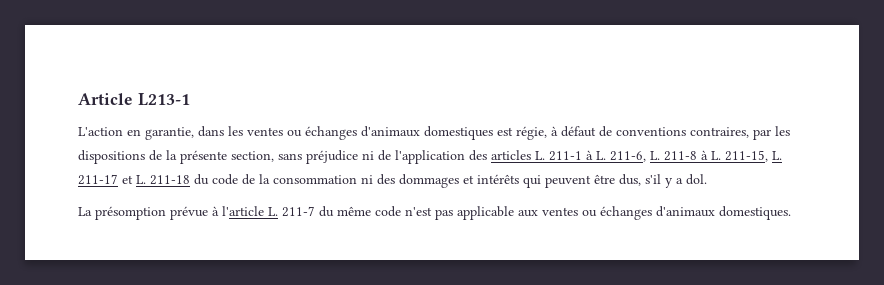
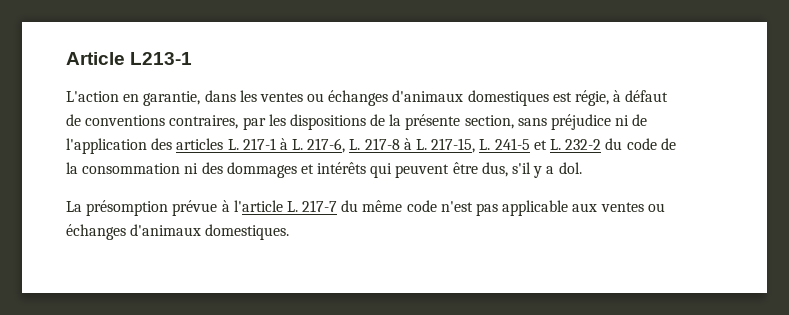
- L'action en garantie, dans les ventes ou échanges d'animaux domestiques est régie, à défaut de conventions contraires, par les dispositions de la présente section, sans préjudice ni de l'application des articles L. 211-1 à L. 211-6, L. 211-8 à L. 211-15, L. 211-17 et L. 211-18 du code de la consommation ni des dommages et intérêts qui peuvent être dus, s'il y a dol.
+ L'action en garantie, dans les ventes ou échanges d'animaux domestiques est régie, à défaut de conventions contraires, par les dispositions de la présente section, sans préjudice ni de l'application des articles L. 217-1 à L. 217-6, L. 217-8 à L. 217-15, L. 241-5 et L. 232-2 du code de la consommation ni des dommages et intérêts qui peuvent être dus, s'il y a dol.
- La présomption prévue à l'article L. 211-7 du même code n'est pas applicable aux ventes ou échanges d'animaux domestiques.
+ La présomption prévue à l'article L. 217-7 du même code n'est pas applicable aux ventes ou échanges d'animaux domestiques.

